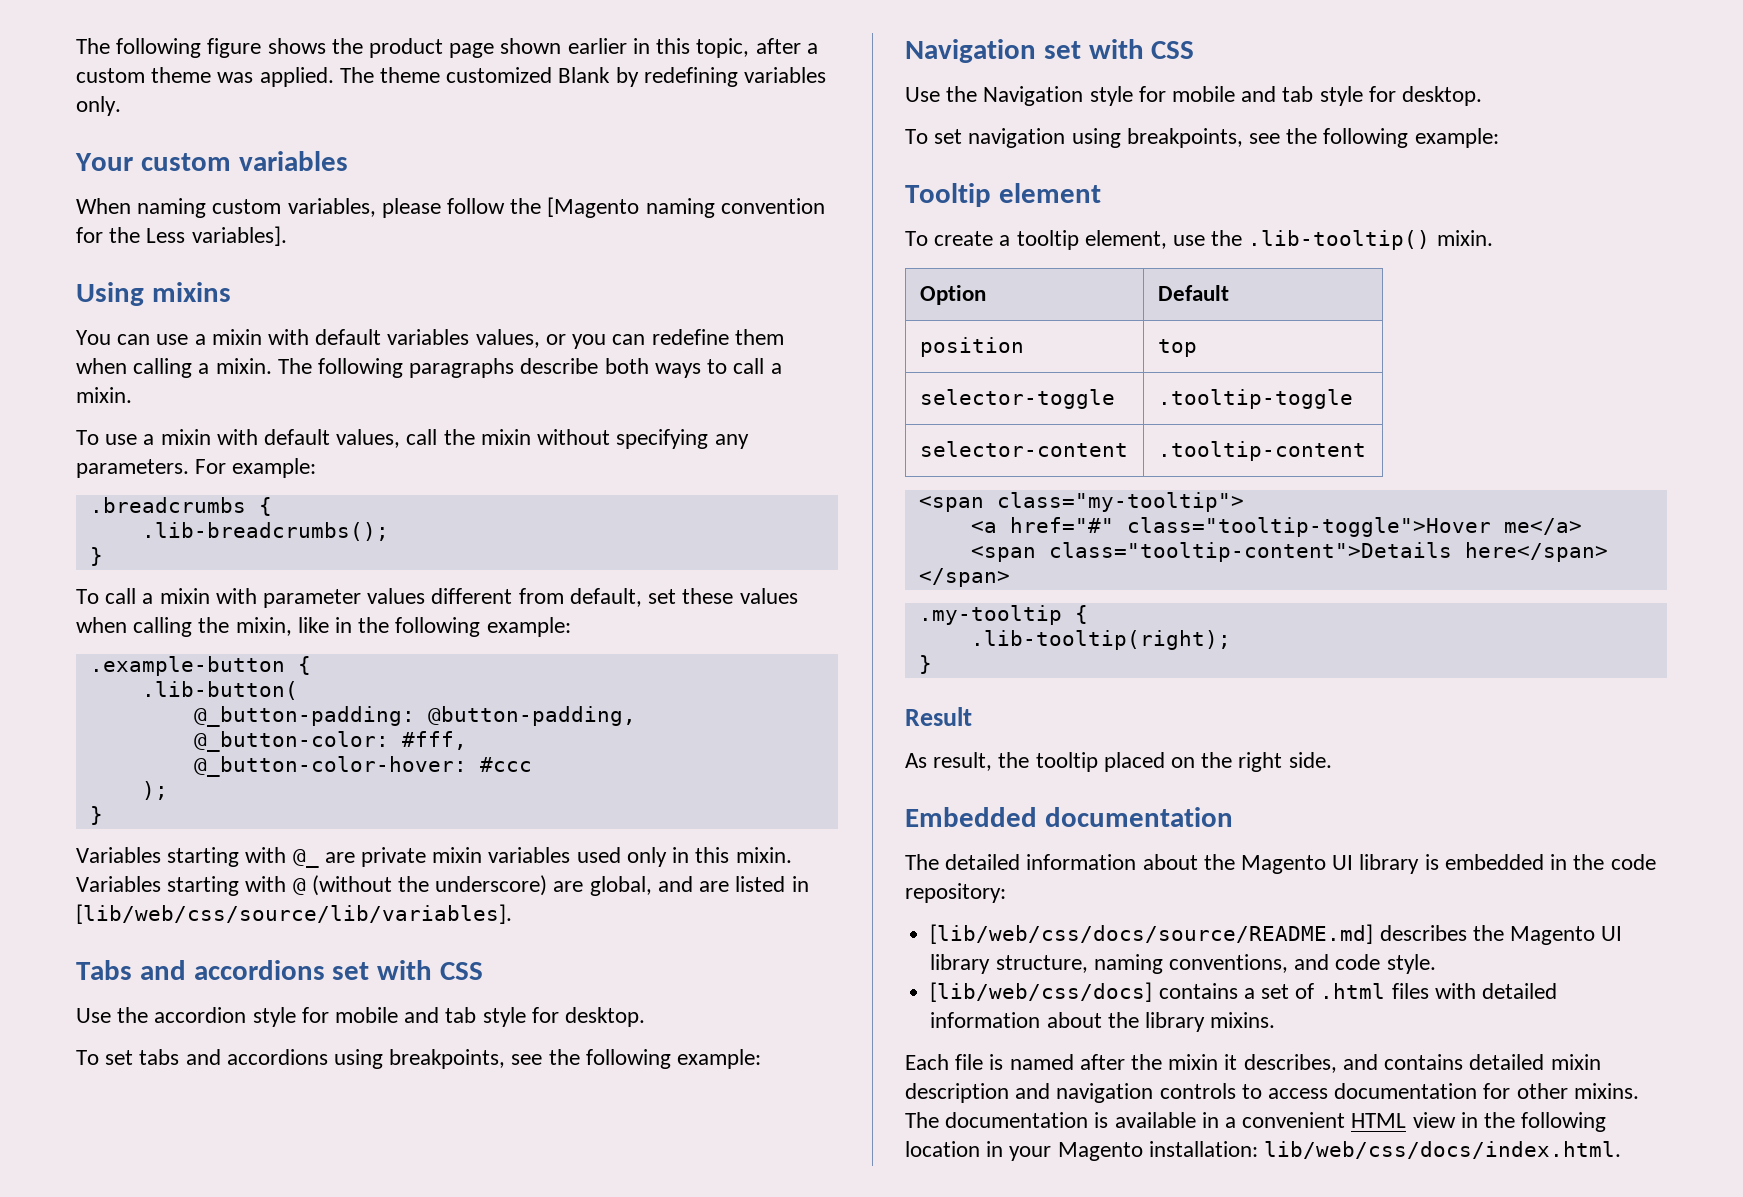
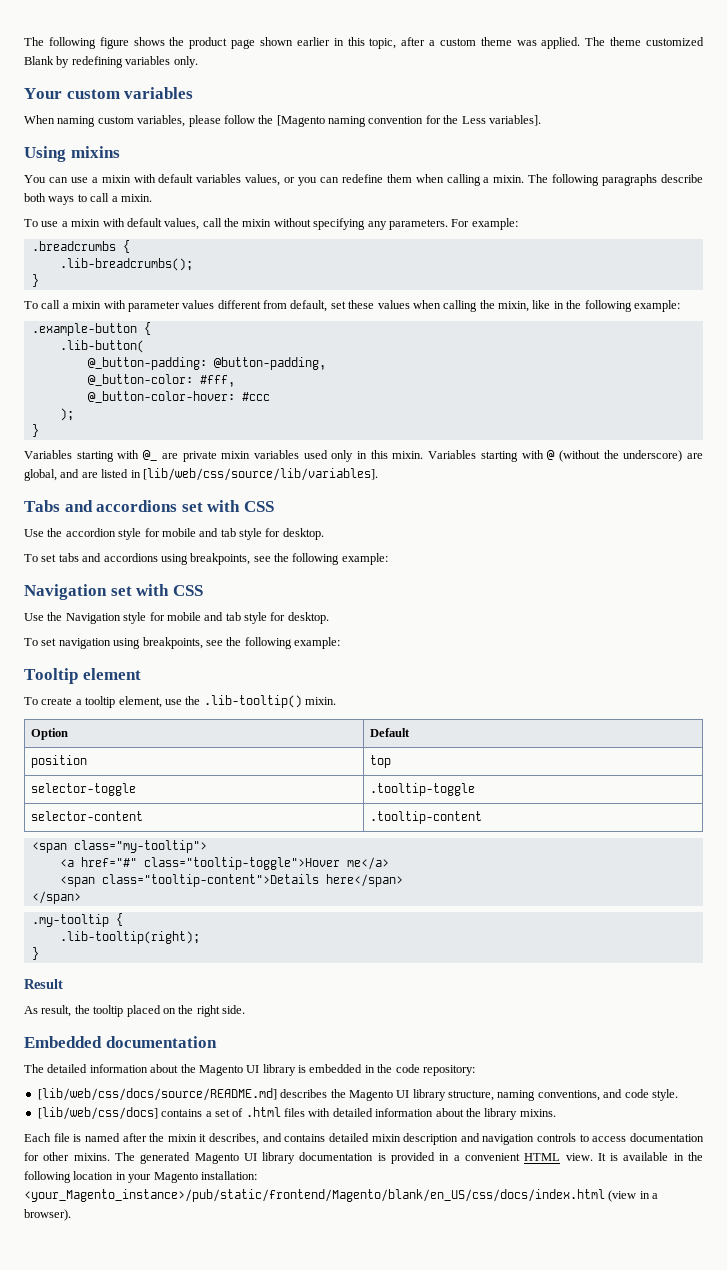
- The documentation is available in a convenient HTML view in the following location in your Magento installation: lib/web/css/docs/index.html.
+ The generated Magento UI library documentation is provided in a convenient HTML view. It is available in the following location in your Magento installation: <your_Magento_instance>/pub/static/frontend/Magento/blank/en_US/css/docs/index.html (view in a browser).

